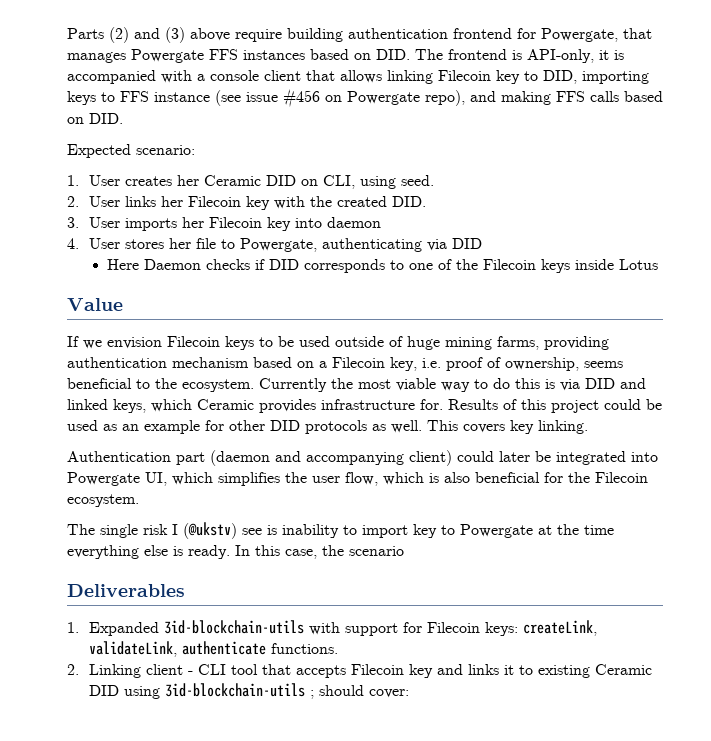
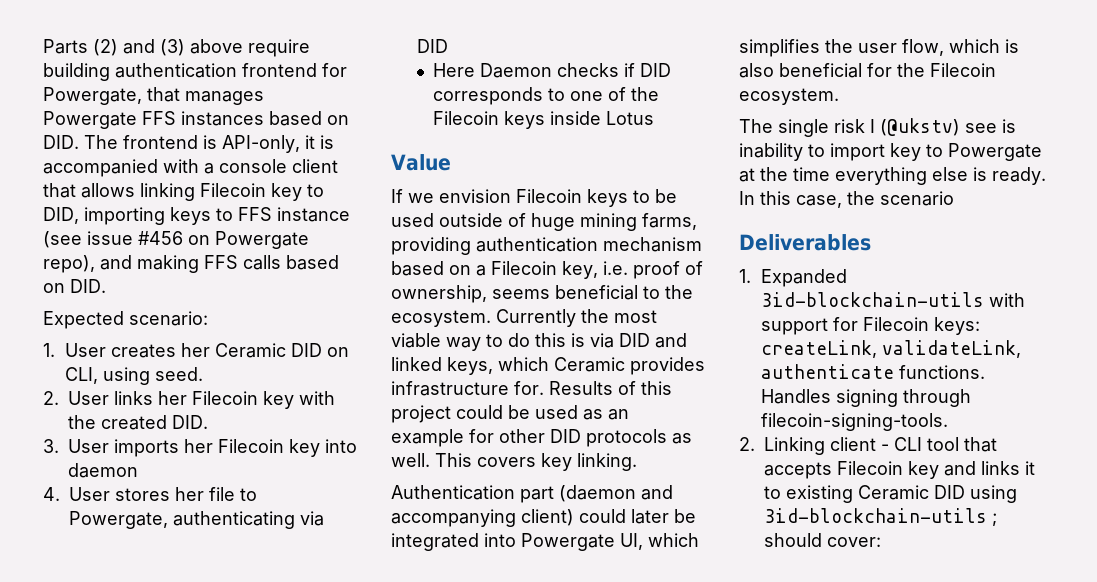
+ Handles signing through filecoin-signing-tools.

